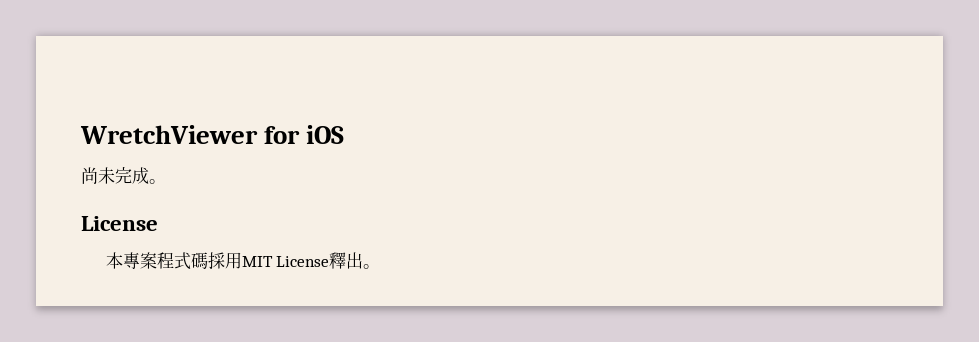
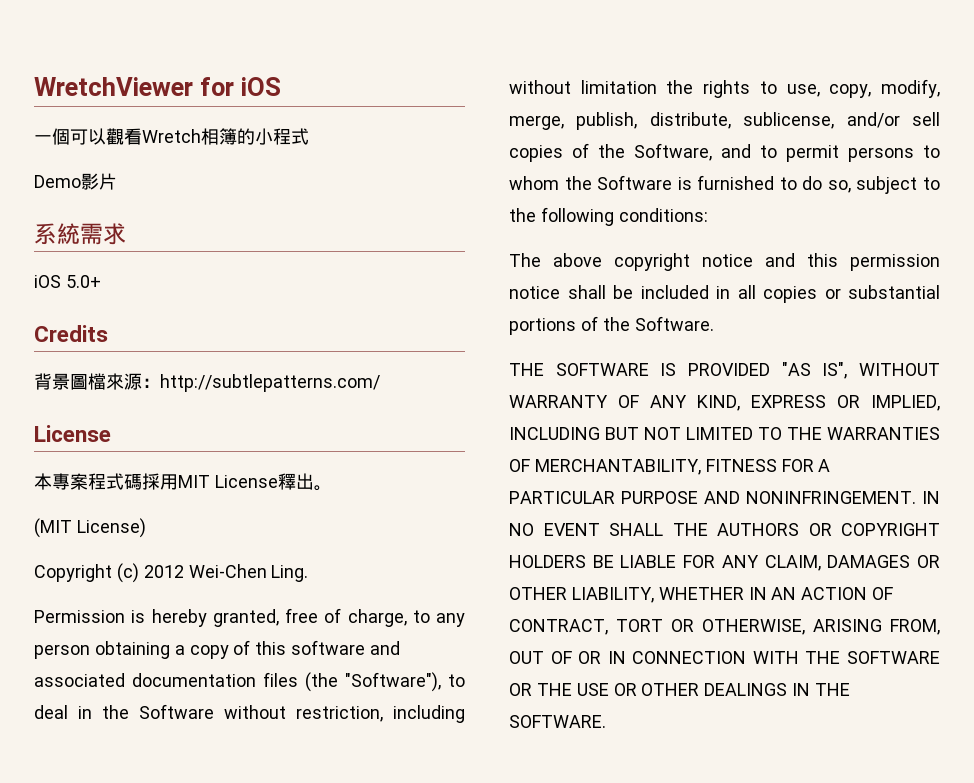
- 尚未完成。
+ 一個可以觀看Wretch相簿的小程式
+ Demo影片
+ 系統需求
+ iOS 5.0+
+ Credits
+ 背景圖檔來源：http://subtlepatterns.com/
+ (MIT License)
+ Copyright (c) 2012 Wei-Chen Ling.
+ Permission is hereby granted, free of charge, to any person obtaining a copy of this software and associated documentation files (the "Software"), to deal in the Software without restriction, including without limitation the rights to use, copy, modify, merge, publish, distribute, sublicense, and/or sell copies of the Software, and to permit persons to whom the Software is furnished to do so, subject to the following conditions:
+ The above copyright notice and this permission notice shall be included in all copies or substantial portions of the Software.
+ THE SOFTWARE IS PROVIDED "AS IS", WITHOUT WARRANTY OF ANY KIND, EXPRESS OR IMPLIED, INCLUDING BUT NOT LIMITED TO THE WARRANTIES OF MERCHANTABILITY, FITNESS FOR A PARTICULAR PURPOSE AND NONINFRINGEMENT. IN NO EVENT SHALL THE AUTHORS OR COPYRIGHT HOLDERS BE LIABLE FOR ANY CLAIM, DAMAGES OR OTHER LIABILITY, WHETHER IN AN ACTION OF CONTRACT, TORT OR OTHERWISE, ARISING FROM, OUT OF OR IN CONNECTION WITH THE SOFTWARE OR THE USE OR OTHER DEALINGS IN THE SOFTWARE.

